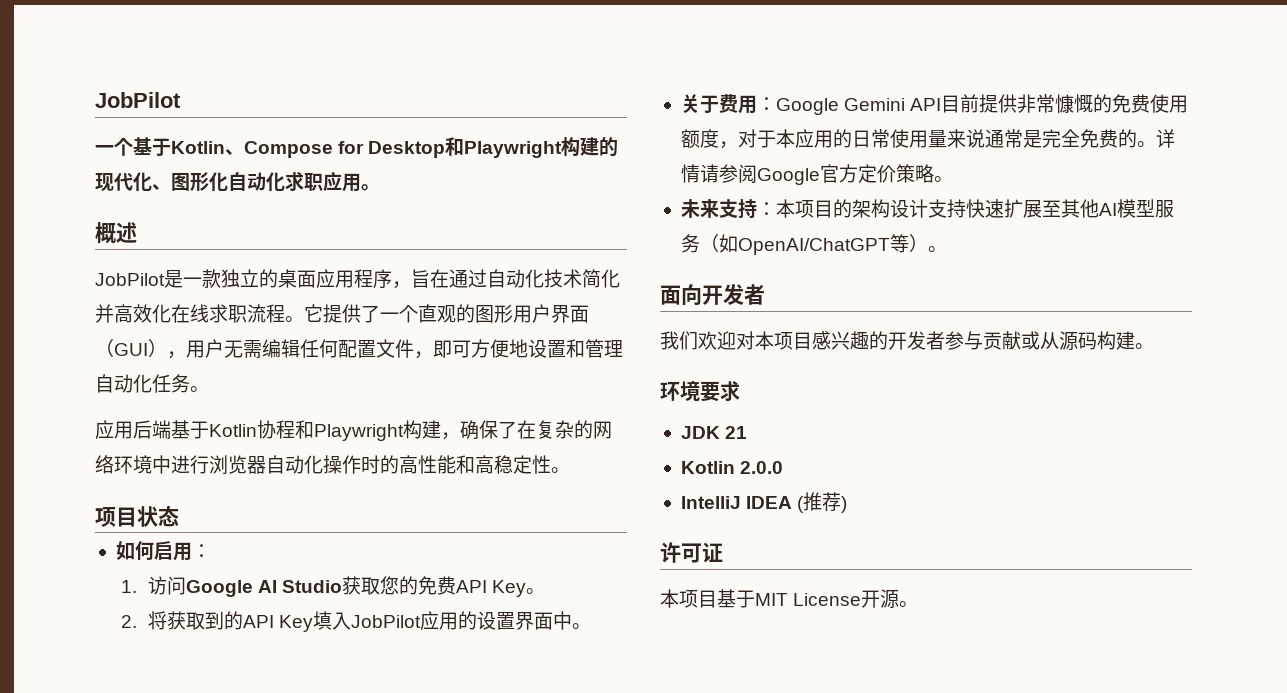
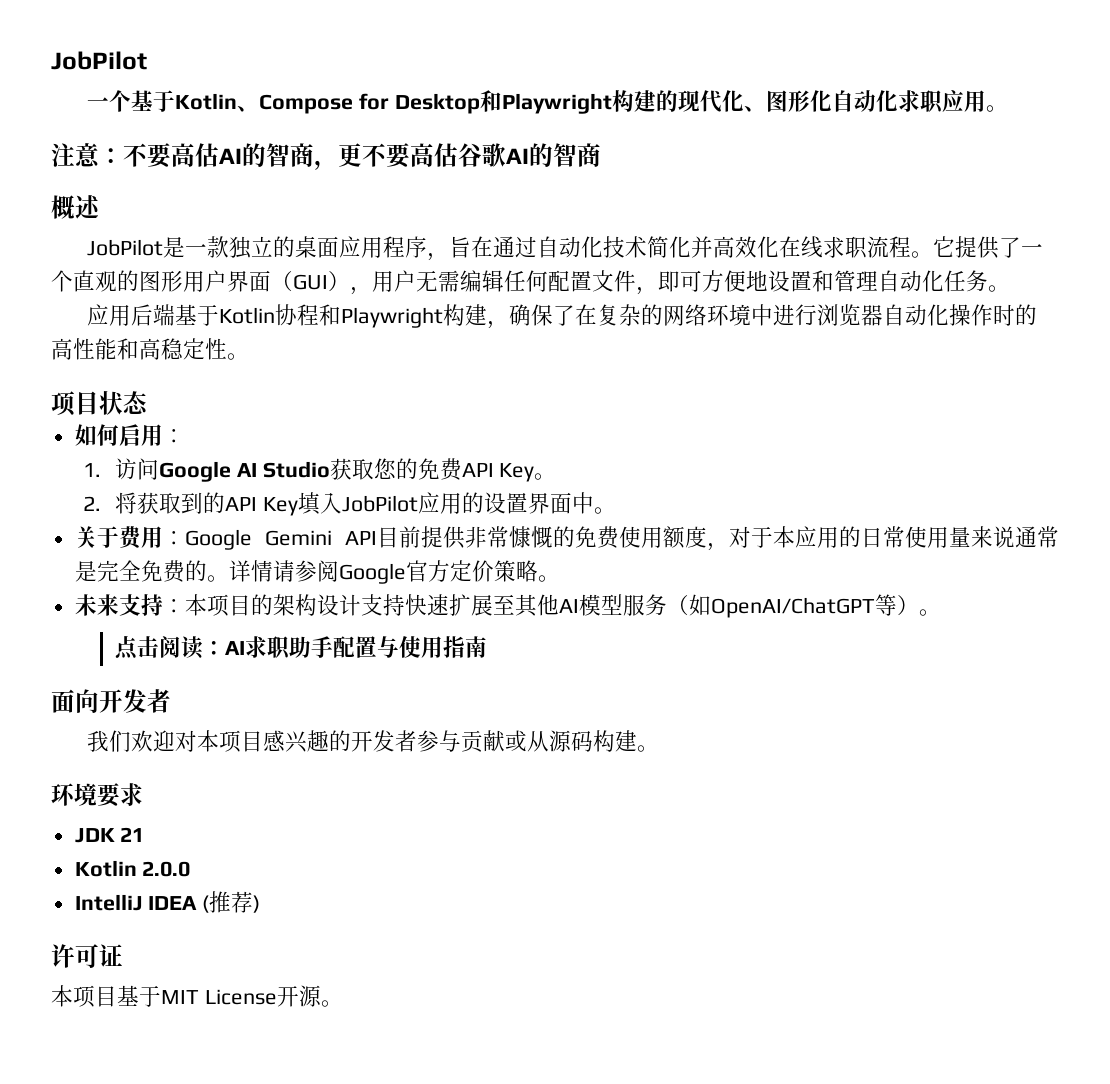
+ 注意：不要高估AI的智商，更不要高估谷歌AI的智商
+ 点击阅读：AI求职助手配置与使用指南

